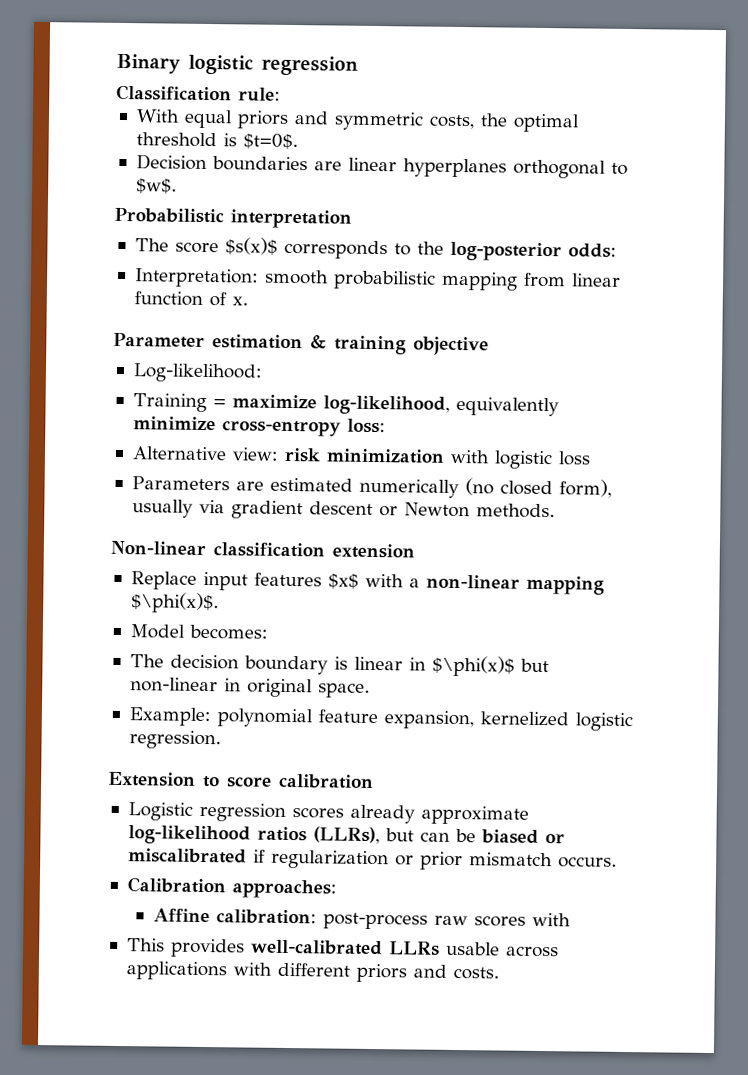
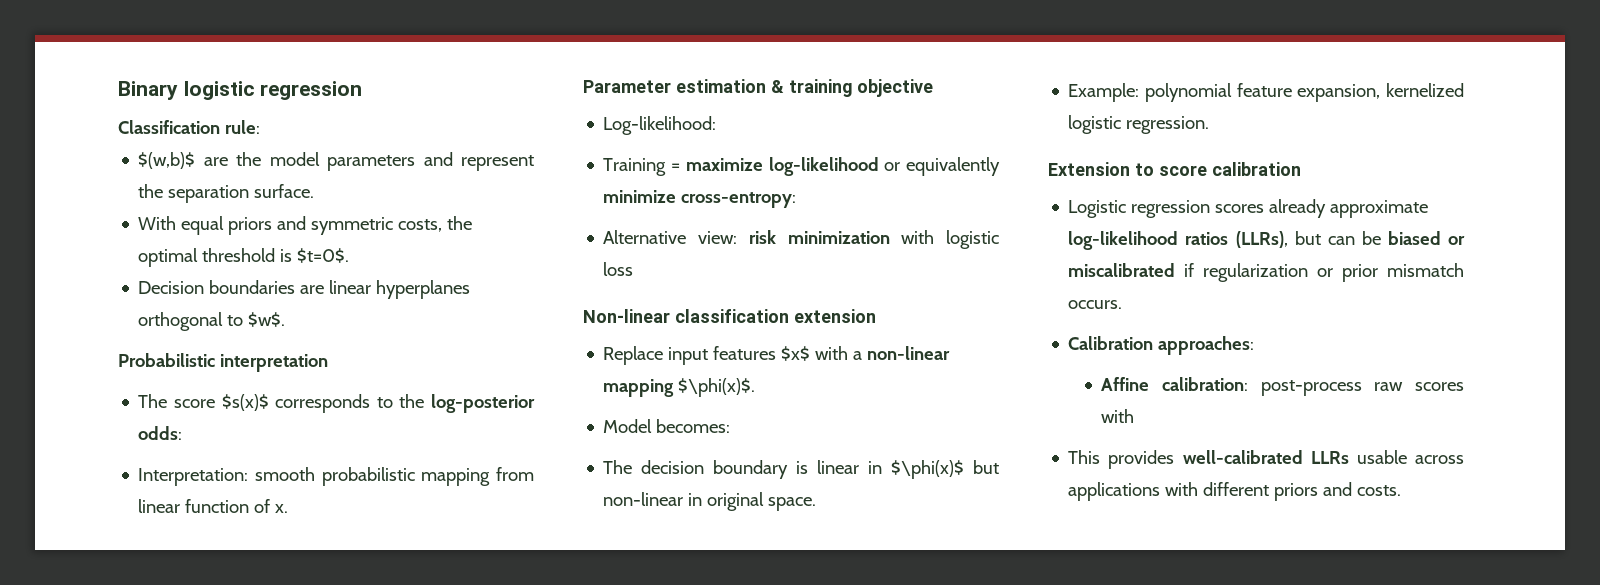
+ $(w,b)$ are the model parameters and represent the separation surface.
- Training = maximize log-likelihood, equivalently minimize cross-entropy loss:
+ Training = maximize log-likelihood or equivalently minimize cross-entropy:
- Parameters are estimated numerically (no closed form), usually via gradient descent or Newton methods.

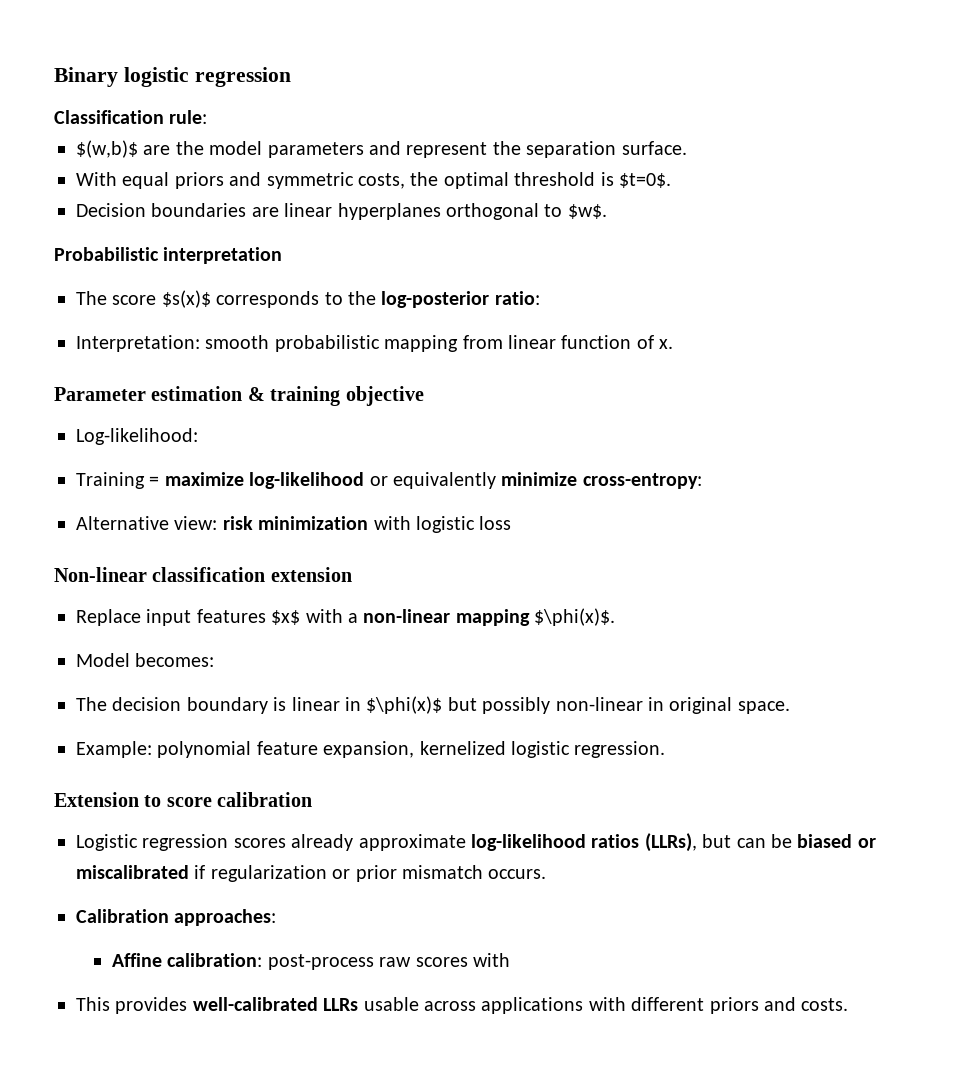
- The score $s(x)$ corresponds to the log-posterior odds:
+ The score $s(x)$ corresponds to the log-posterior ratio:
- The decision boundary is linear in $\phi(x)$ but non-linear in original space.
+ The decision boundary is linear in $\phi(x)$ but possibly non-linear in original space.

